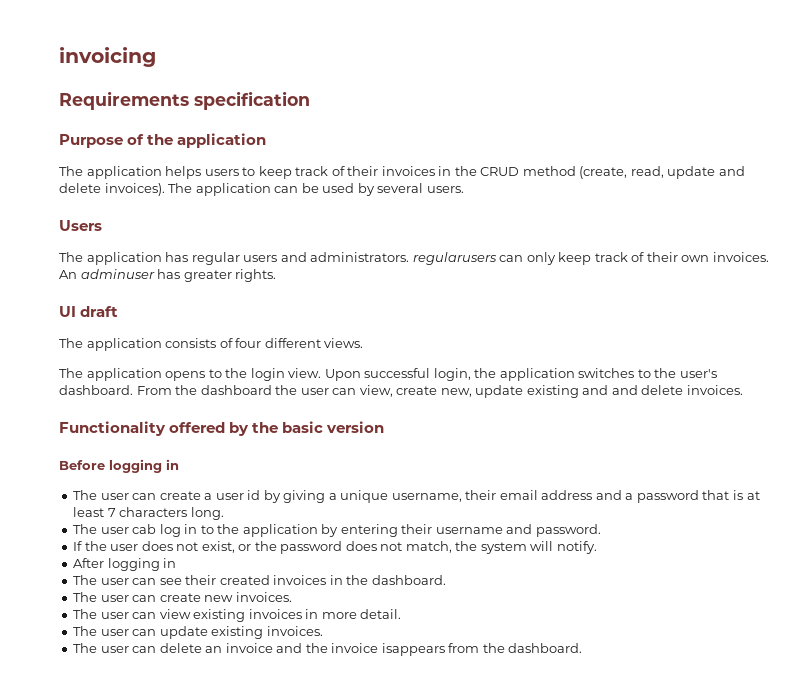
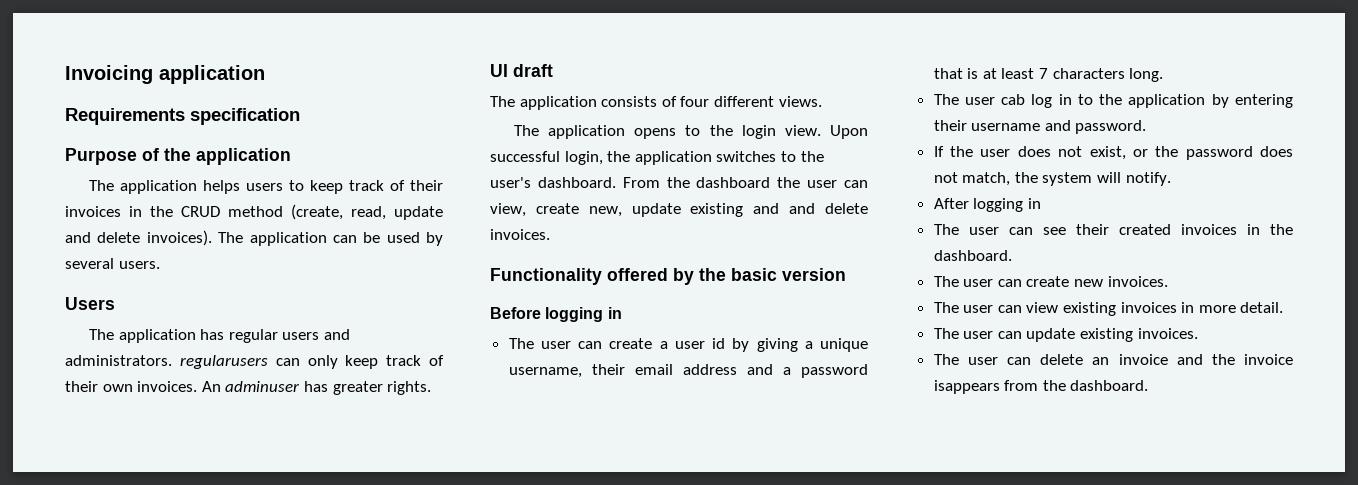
- invoicing
+ Invoicing application

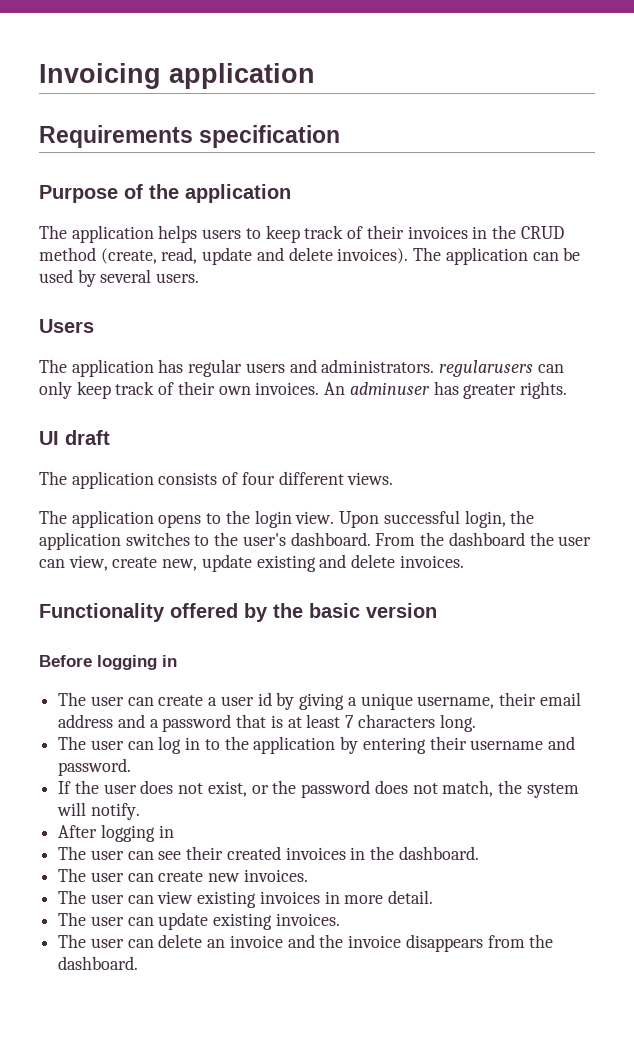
- From the dashboard the user can view, create new, update existing and and delete invoices.
+ From the dashboard the user can view, create new, update existing and delete invoices.
- The user cab log in to the application by entering their username and password.
+ The user can log in to the application by entering their username and password.
- The user can delete an invoice and the invoice isappears from the dashboard.
+ The user can delete an invoice and the invoice disappears from the dashboard.

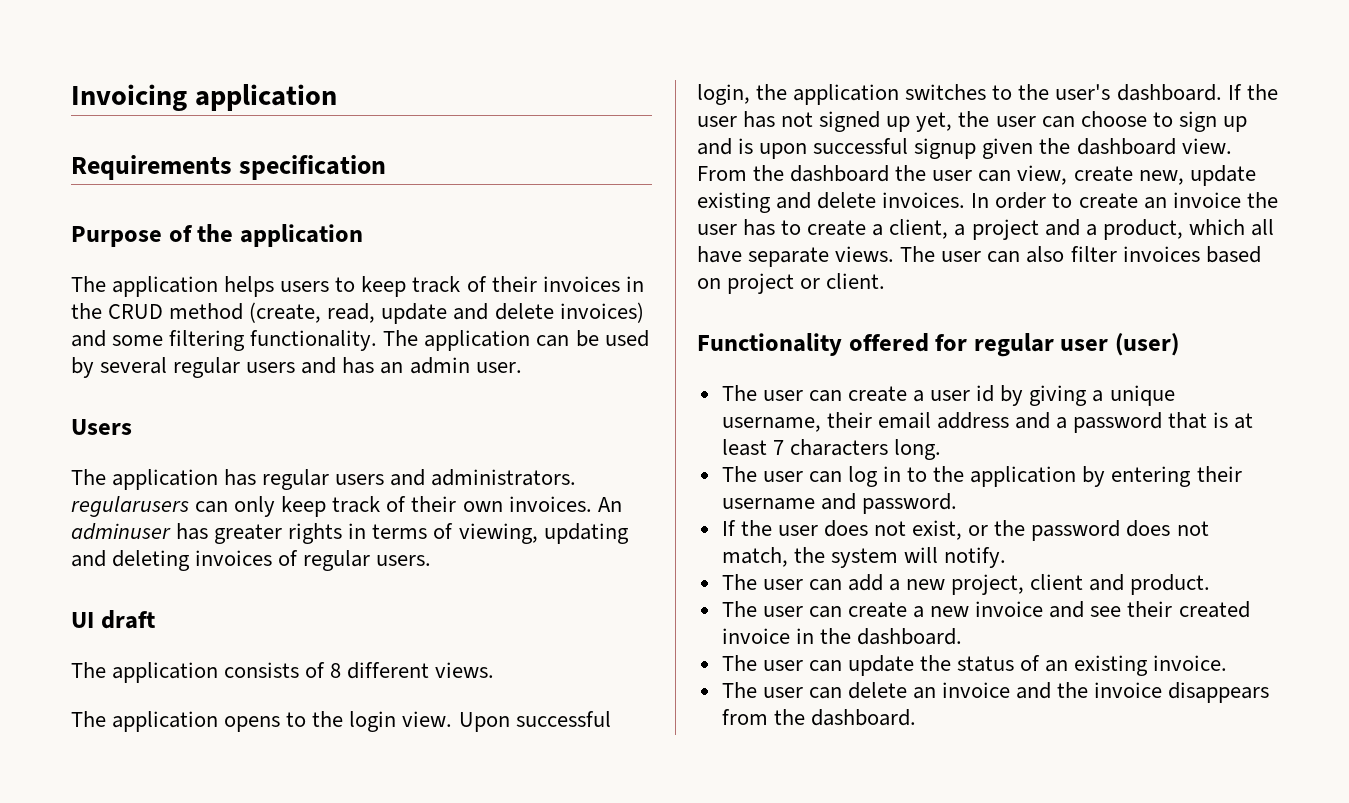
- The application helps users to keep track of their invoices in the CRUD method (create, read, update and delete invoices).
+ The application helps users to keep track of their invoices in the CRUD method (create, read, update and delete invoices) and some filtering functionality.
- The application can be used by several users.
+ The application can be used by several regular users and has an admin user.
- An adminuser has greater rights.
+ An adminuser has greater rights in terms of viewing, updating and deleting invoices of regular users.
- The application consists of four different views.
+ The application consists of 8 different views.
+ If the user has not signed up yet, the user can choose to sign up and is upon successful signup given the dashboard view.
- From the dashboard the user can view, create new, update existing and delete invoices.
- Functionality offered by the basic version
- Before logging in
+ From the dashboard the user can view, create new, update existing and delete invoices. In order to create an invoice the user has to create a client, a project and a product, which all have separate views. The user can also filter invoices based on project or client.
+ Functionality offered for regular user (user)
- After logging in
- The user can see their created invoices in the dashboard.
+ The user can add a new project, client and product.
+ The user can create a new invoice and see their created invoice in the dashboard.
- The user can create new invoices.
- The user can view existing invoices in more detail.
- The user can update existing invoices.
+ The user can update the status of an existing invoice.

